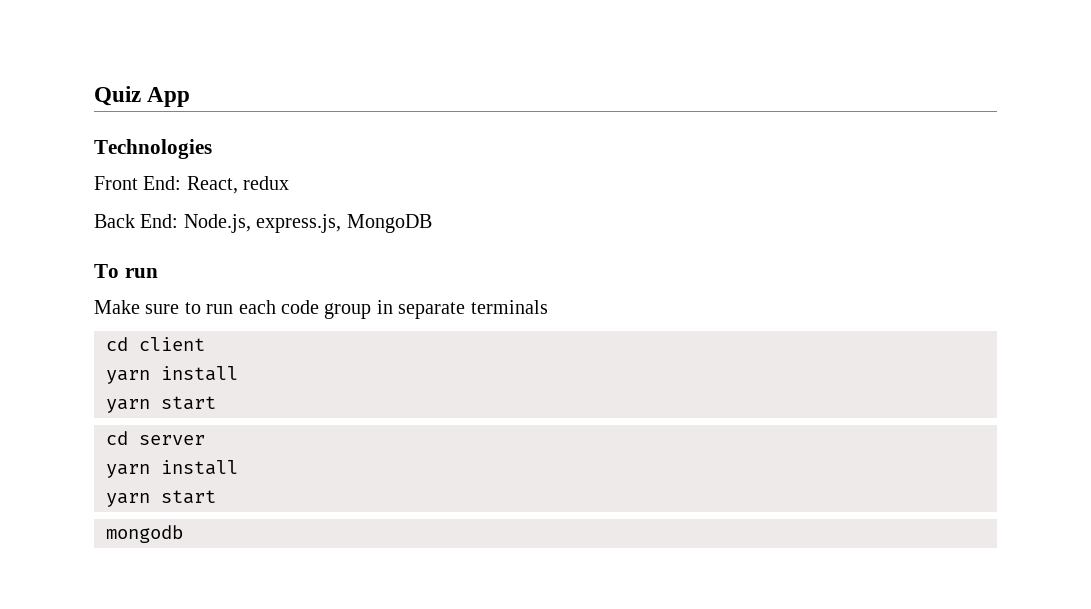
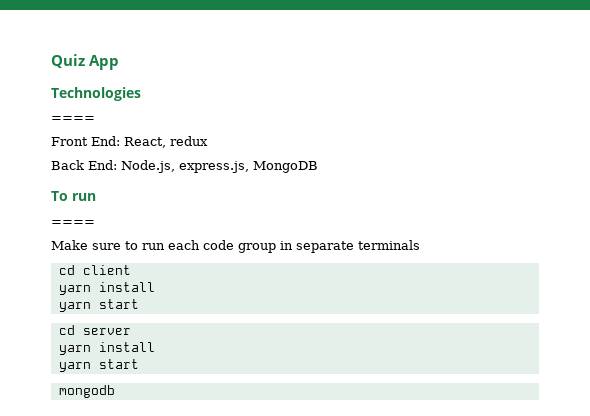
  Technologies
+ ====
  To run
+ ====

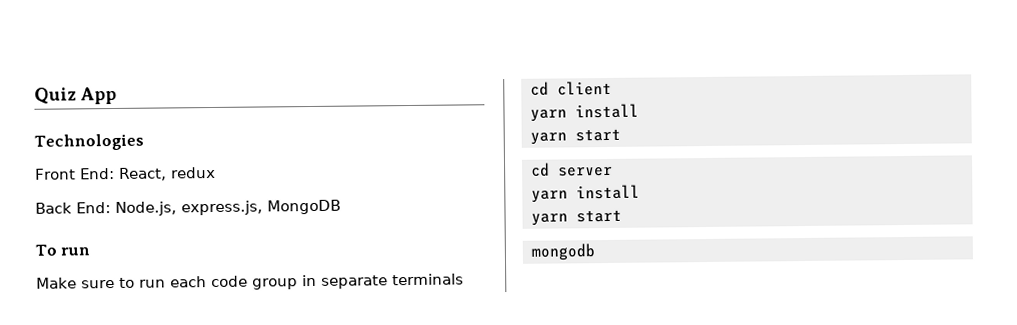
  Technologies
- ====
  To run
- ====

